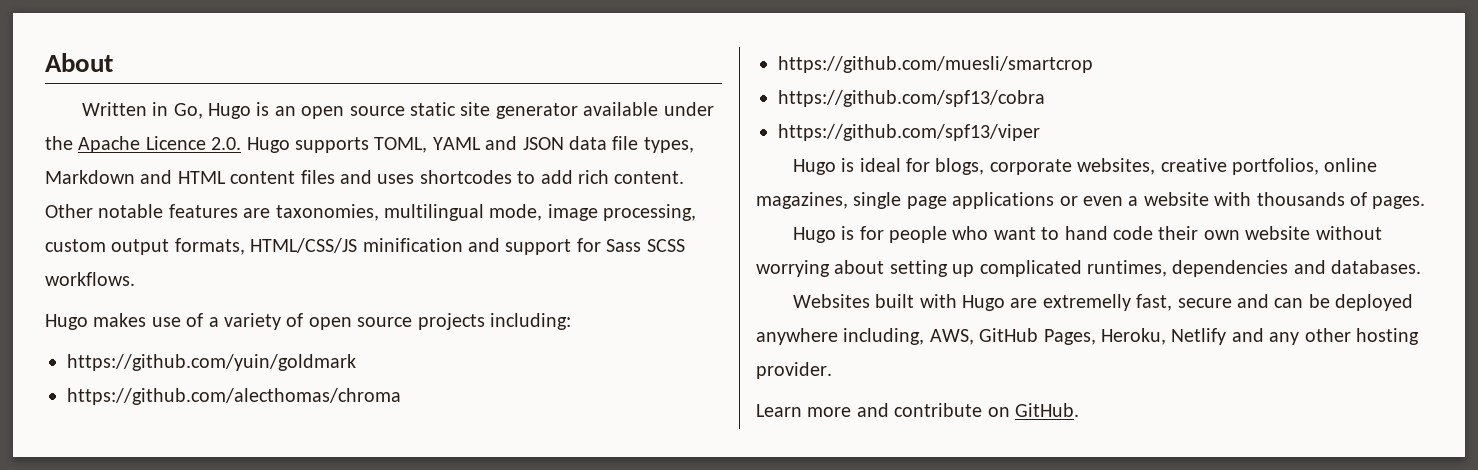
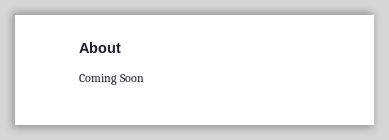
- Written in Go, Hugo is an open source static site generator available under the Apache Licence 2.0. Hugo supports TOML, YAML and JSON data file types, Markdown and HTML content files and uses shortcodes to add rich content. Other notable features are taxonomies, multilingual mode, image processing, custom output formats, HTML/CSS/JS minification and support for Sass SCSS workflows.
- Hugo makes use of a variety of open source projects including:
- https://github.com/yuin/goldmark
- https://github.com/alecthomas/chroma
- https://github.com/muesli/smartcrop
- https://github.com/spf13/cobra
- https://github.com/spf13/viper
- Hugo is ideal for blogs, corporate websites, creative portfolios, online magazines, single page applications or even a website with thousands of pages.
- Hugo is for people who want to hand code their own website without worrying about setting up complicated runtimes, dependencies and databases.
- Websites built with Hugo are extremelly fast, secure and can be deployed anywhere including, AWS, GitHub Pages, Heroku, Netlify and any other hosting provider.
- Learn more and contribute on GitHub.
+ Coming Soon

